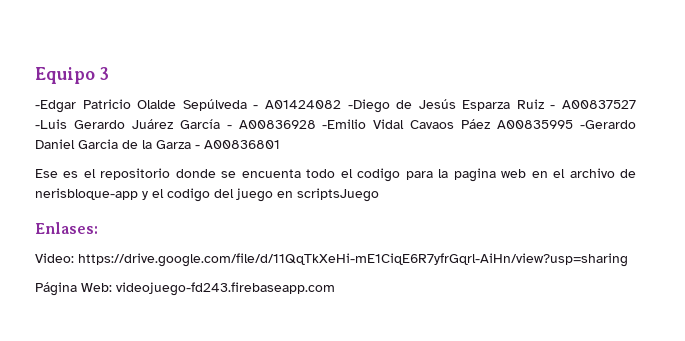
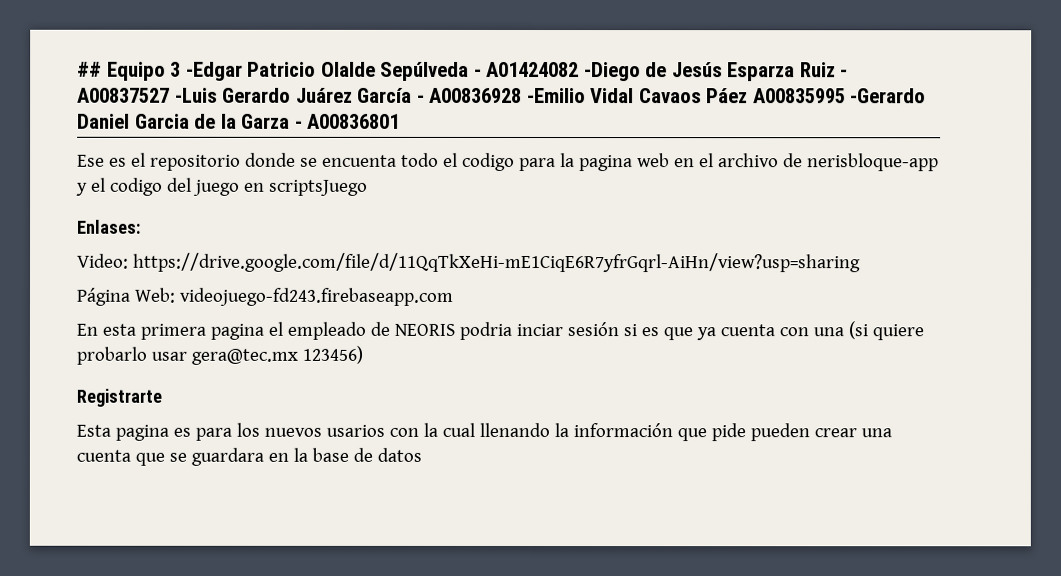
- Equipo 3
- -Edgar Patricio Olalde Sepúlveda - A01424082 -Diego de Jesús Esparza Ruiz - A00837527 -Luis Gerardo Juárez García - A00836928 -Emilio Vidal Cavaos Páez A00835995 -Gerardo Daniel Garcia de la Garza - A00836801
+ ## Equipo 3 -Edgar Patricio Olalde Sepúlveda - A01424082 -Diego de Jesús Esparza Ruiz - A00837527 -Luis Gerardo Juárez García - A00836928 -Emilio Vidal Cavaos Páez A00835995 -Gerardo Daniel Garcia de la Garza - A00836801
+ En esta primera pagina el empleado de NEORIS podria inciar sesión si es que ya cuenta con una (si quiere probarlo usar gera@tec.mx 123456)
+ Registrarte
+ Esta pagina es para los nuevos usarios con la cual llenando la información que pide pueden crear una cuenta que se guardara en la base de datos

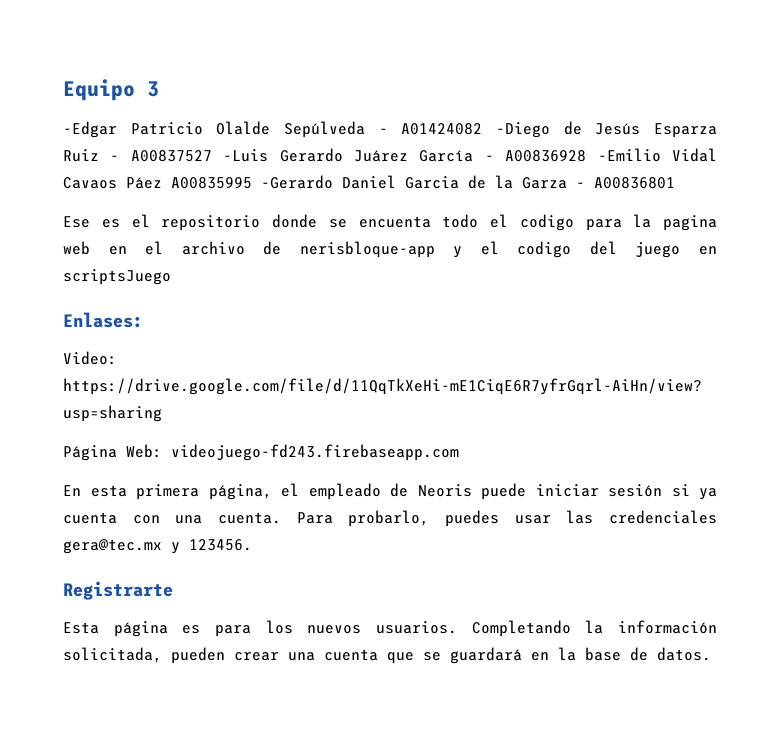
- ## Equipo 3 -Edgar Patricio Olalde Sepúlveda - A01424082 -Diego de Jesús Esparza Ruiz - A00837527 -Luis Gerardo Juárez García - A00836928 -Emilio Vidal Cavaos Páez A00835995 -Gerardo Daniel Garcia de la Garza - A00836801
+ Equipo 3
+ -Edgar Patricio Olalde Sepúlveda - A01424082 -Diego de Jesús Esparza Ruiz - A00837527 -Luis Gerardo Juárez García - A00836928 -Emilio Vidal Cavaos Páez A00835995 -Gerardo Daniel Garcia de la Garza - A00836801
- En esta primera pagina el empleado de NEORIS podria inciar sesión si es que ya cuenta con una (si quiere probarlo usar gera@tec.mx 123456)
+ En esta primera página, el empleado de Neoris puede iniciar sesión si ya cuenta con una cuenta. Para probarlo, puedes usar las credenciales gera@tec.mx y 123456.
- Esta pagina es para los nuevos usarios con la cual llenando la información que pide pueden crear una cuenta que se guardara en la base de datos
+ Esta página es para los nuevos usuarios. Completando la información solicitada, pueden crear una cuenta que se guardará en la base de datos.

